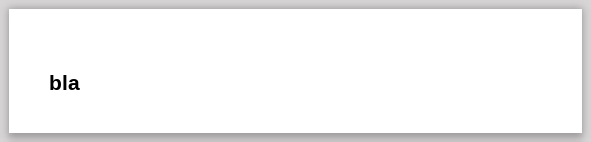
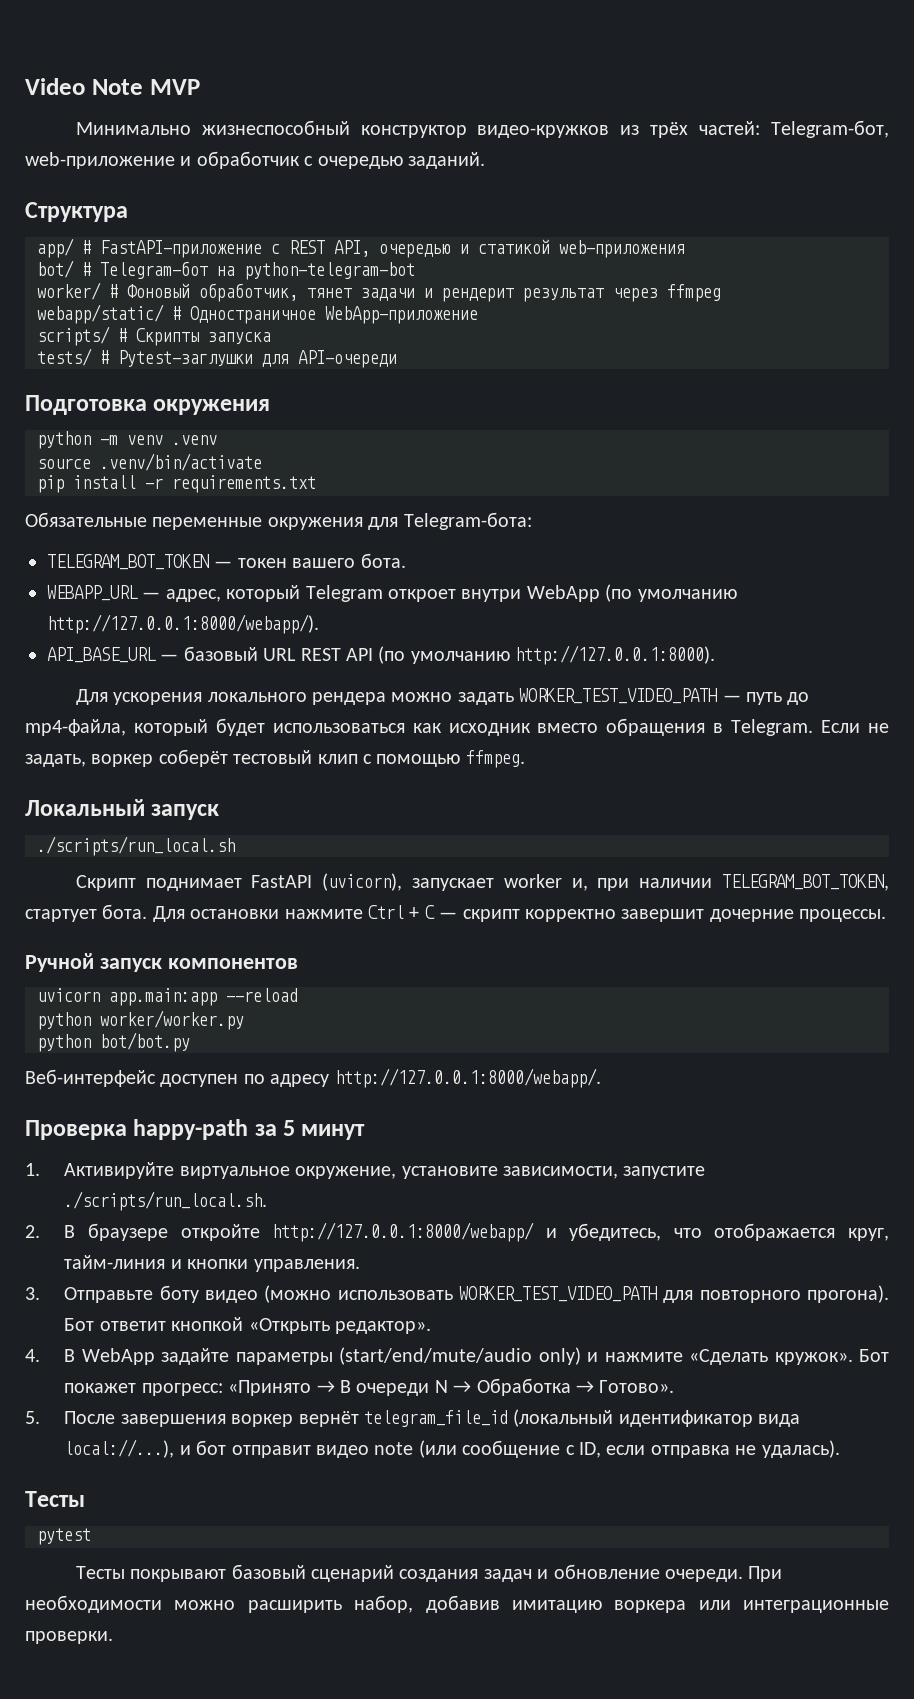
- bla
+ Video Note MVP
+ Минимально жизнеспособный конструктор видео-кружков из трёх частей: Telegram-бот, web-приложение и обработчик с очередью заданий.
+ Структура
+ app/ # FastAPI-приложение с REST API, очередью и статикой web-приложения
+ bot/ # Telegram-бот на python-telegram-bot
+ worker/ # Фоновый обработчик, тянет задачи и рендерит результат через ffmpeg
+ webapp/static/ # Одностраничное WebApp-приложение
+ scripts/ # Скрипты запуска
+ tests/ # Pytest-заглушки для API-очереди
+ Подготовка окружения
+ python -m venv .venv
+ source .venv/bin/activate
+ pip install -r requirements.txt
+ Обязательные переменные окружения для Telegram-бота:
+ TELEGRAM_BOT_TOKEN — токен вашего бота.
+ WEBAPP_URL — адрес, который Telegram откроет внутри WebApp (по умолчанию http://127.0.0.1:8000/webapp/).
+ API_BASE_URL — базовый URL REST API (по умолчанию http://127.0.0.1:8000).
+ Для ускорения локального рендера можно задать WORKER_TEST_VIDEO_PATH — путь до mp4-файла, который будет использоваться как исходник вместо обращения в Telegram. Если не задать, воркер соберёт тестовый клип с помощью ffmpeg.
+ Локальный запуск
+ ./scripts/run_local.sh
+ Скрипт поднимает FastAPI (uvicorn), запускает worker и, при наличии TELEGRAM_BOT_TOKEN, стартует бота. Для остановки нажмите Ctrl + C — скрипт корректно завершит дочерние процессы.
+ Ручной запуск компонентов
+ uvicorn app.main:app --reload
+ python worker/worker.py
+ python bot/bot.py
+ Веб-интерфейс доступен по адресу http://127.0.0.1:8000/webapp/.
+ Проверка happy-path за 5 минут
+ 1. Активируйте виртуальное окружение, установите зависимости, запустите ./scripts/run_local.sh.
+ 2. В браузере откройте http://127.0.0.1:8000/webapp/ и убедитесь, что отображается круг, тайм-линия и кнопки управления.
+ 3. Отправьте боту видео (можно использовать WORKER_TEST_VIDEO_PATH для повторного прогона). Бот ответит кнопкой «Открыть редактор».
+ 4. В WebApp задайте параметры (start/end/mute/audio only) и нажмите «Сделать кружок». Бот покажет прогресс: «Принято → В очереди N → Обработка → Готово».
+ 5. После завершения воркер вернёт telegram_file_id (локальный идентификатор вида local://...), и бот отправит видео note (или сообщение с ID, если отправка не удалась).
+ Тесты
+ pytest
+ Тесты покрывают базовый сценарий создания задач и обновление очереди. При необходимости можно расширить набор, добавив имитацию воркера или интеграционные проверки.

